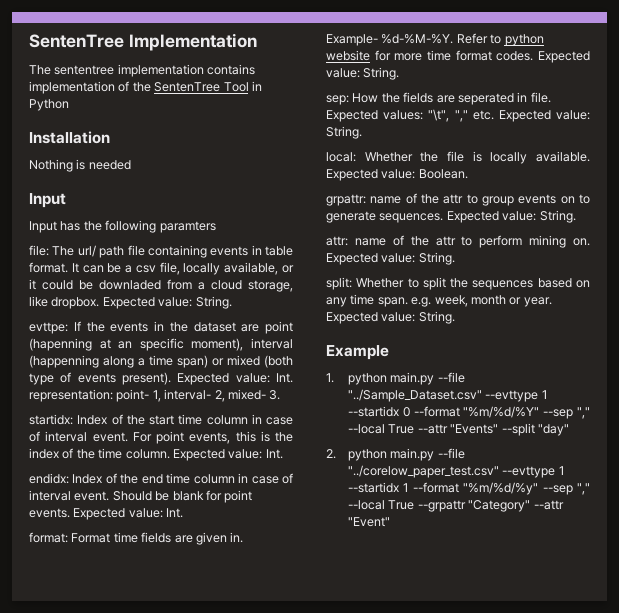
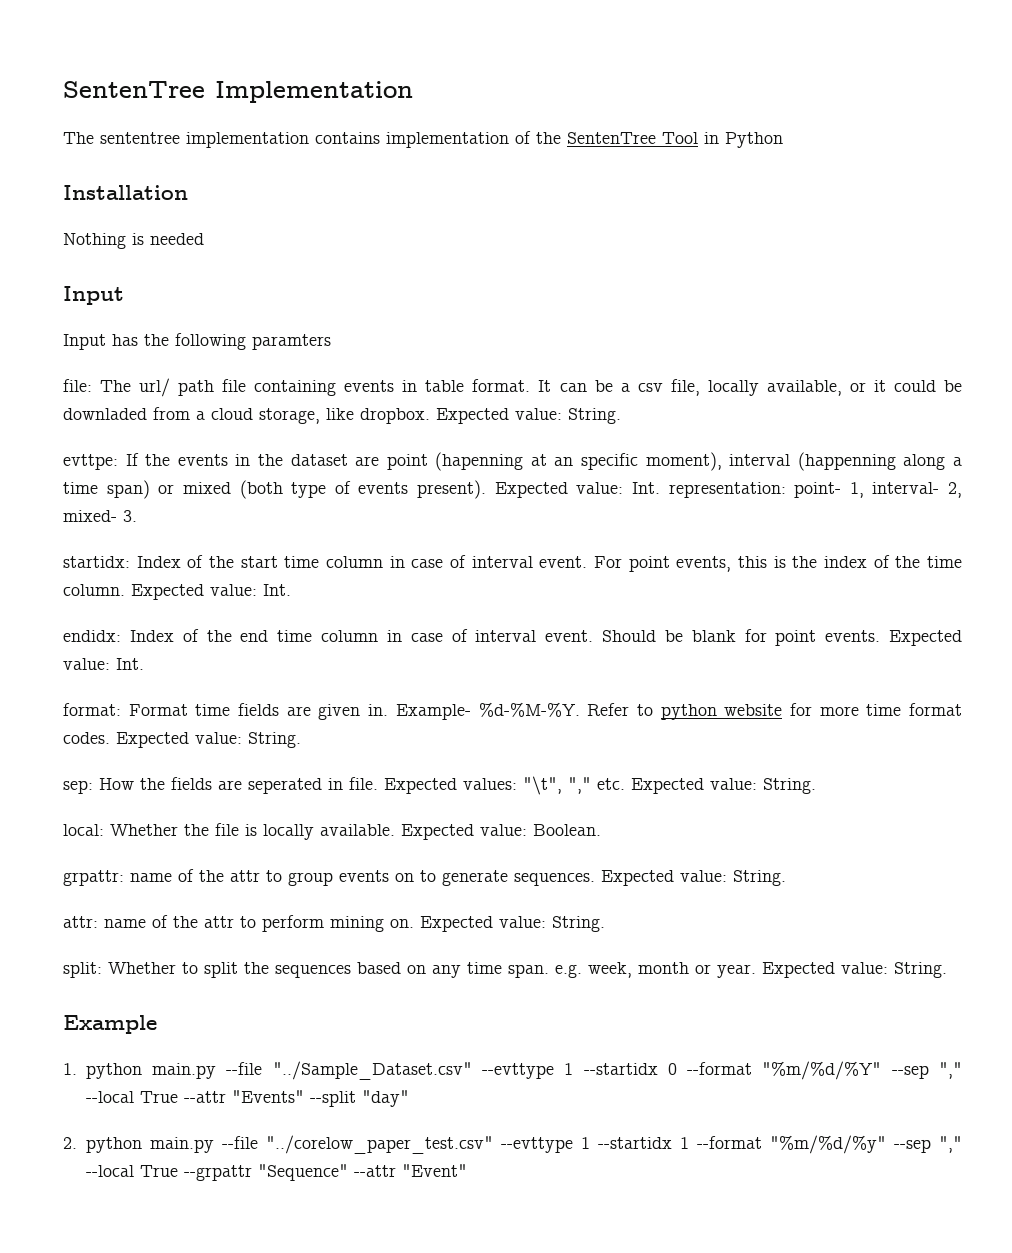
- 2. python main.py --file "../corelow_paper_test.csv" --evttype 1 --startidx 1 --format "%m/%d/%y" --sep "," --local True --grpattr "Category" --attr "Event"
+ 2. python main.py --file "../corelow_paper_test.csv" --evttype 1 --startidx 1 --format "%m/%d/%y" --sep "," --local True --grpattr "Sequence" --attr "Event"

